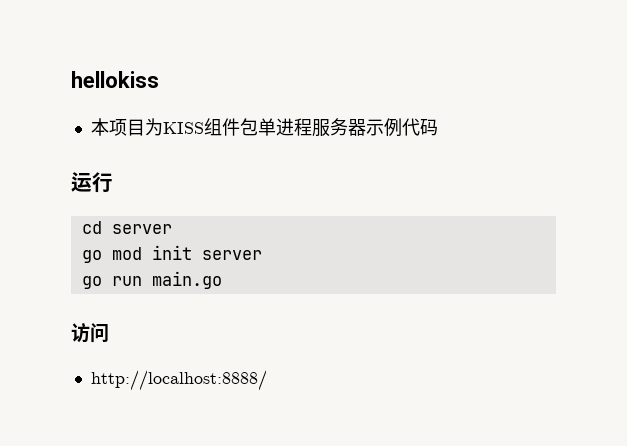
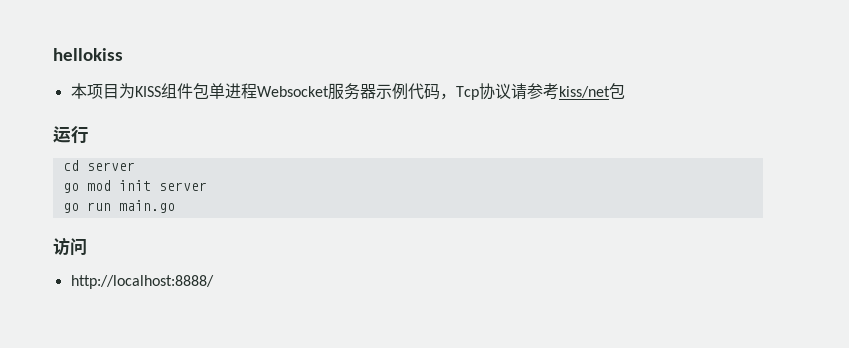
- 本项目为KISS组件包单进程服务器示例代码
+ 本项目为KISS组件包单进程Websocket服务器示例代码，Tcp协议请参考kiss/net包

